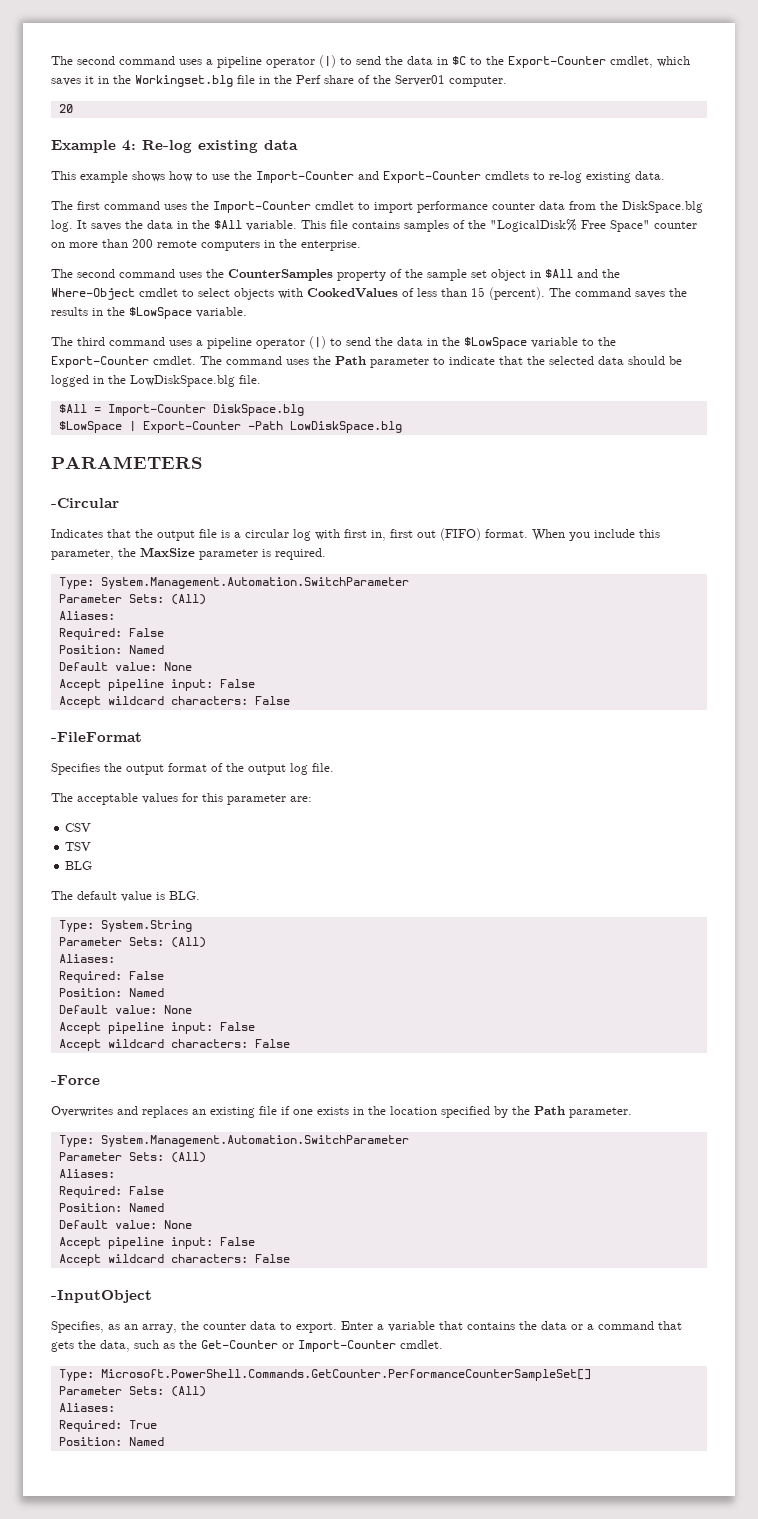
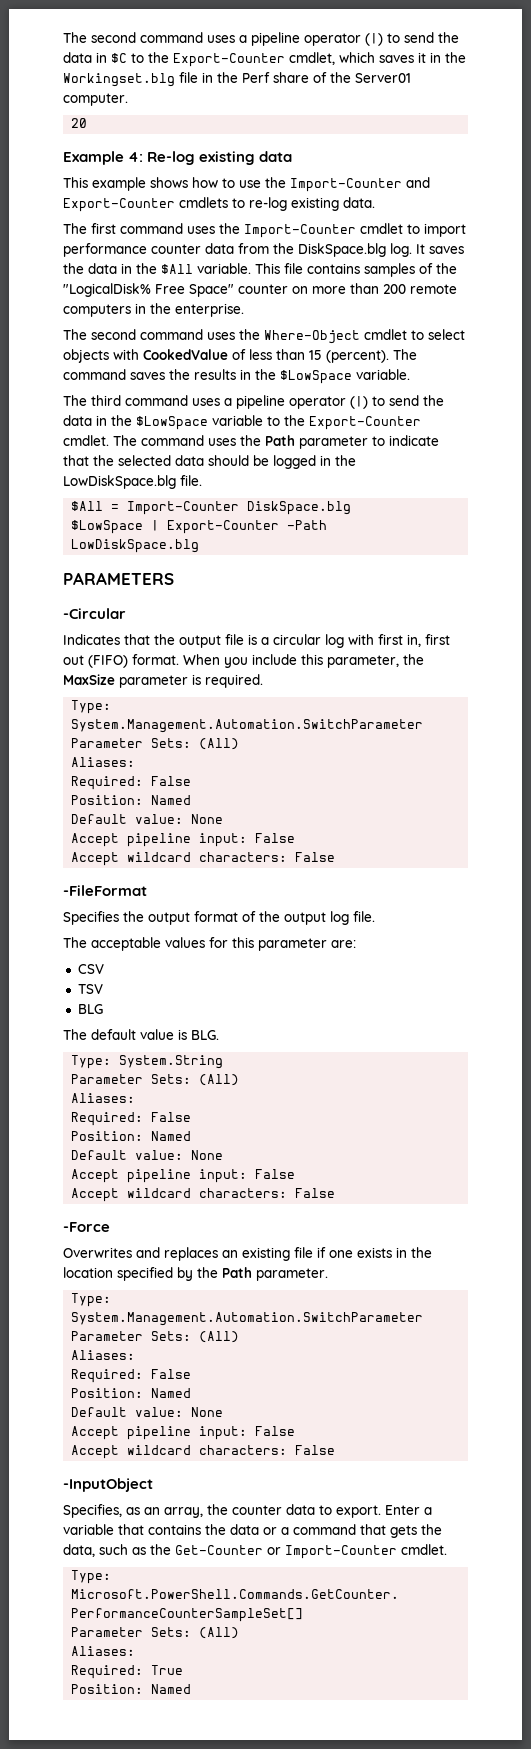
- The second command uses the CounterSamples property of the sample set object in $All and the Where-Object cmdlet to select objects with CookedValues of less than 15 (percent).
+ The second command uses the Where-Object cmdlet to select objects with CookedValue of less than 15 (percent).

